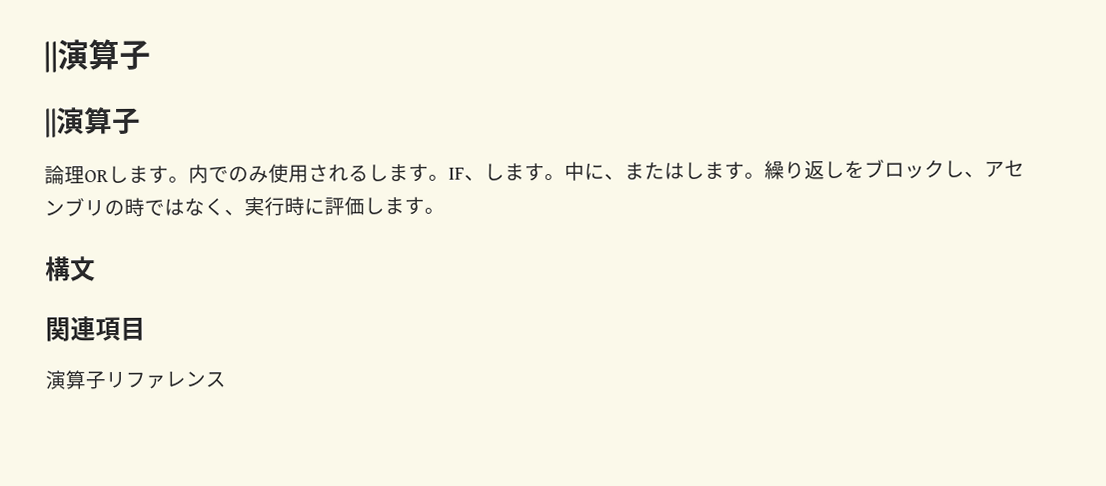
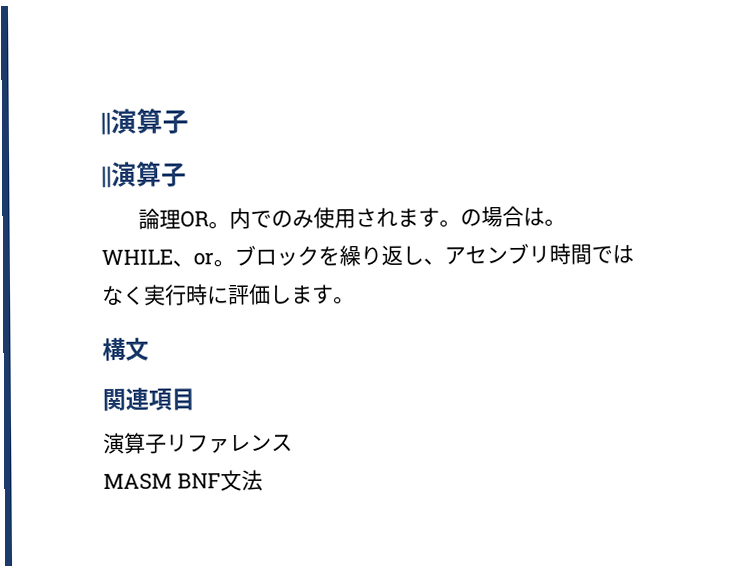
- 論理ORします。
+ 論理OR。
- 内でのみ使用されるします。IF、します。中に、またはします。繰り返しをブロックし、アセンブリの時ではなく、実行時に評価します。
+ 内でのみ使用されます。の場合は。WHILE、or。ブロックを繰り返し、アセンブリ時間ではなく実行時に評価します。
+ MASM BNF文法

